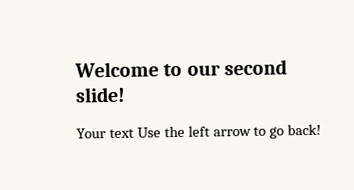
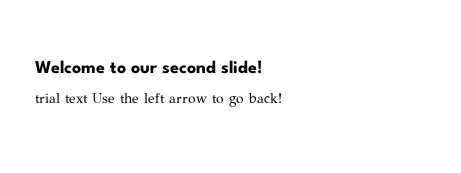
- Your text Use the left arrow to go back!
+ trial text Use the left arrow to go back!

